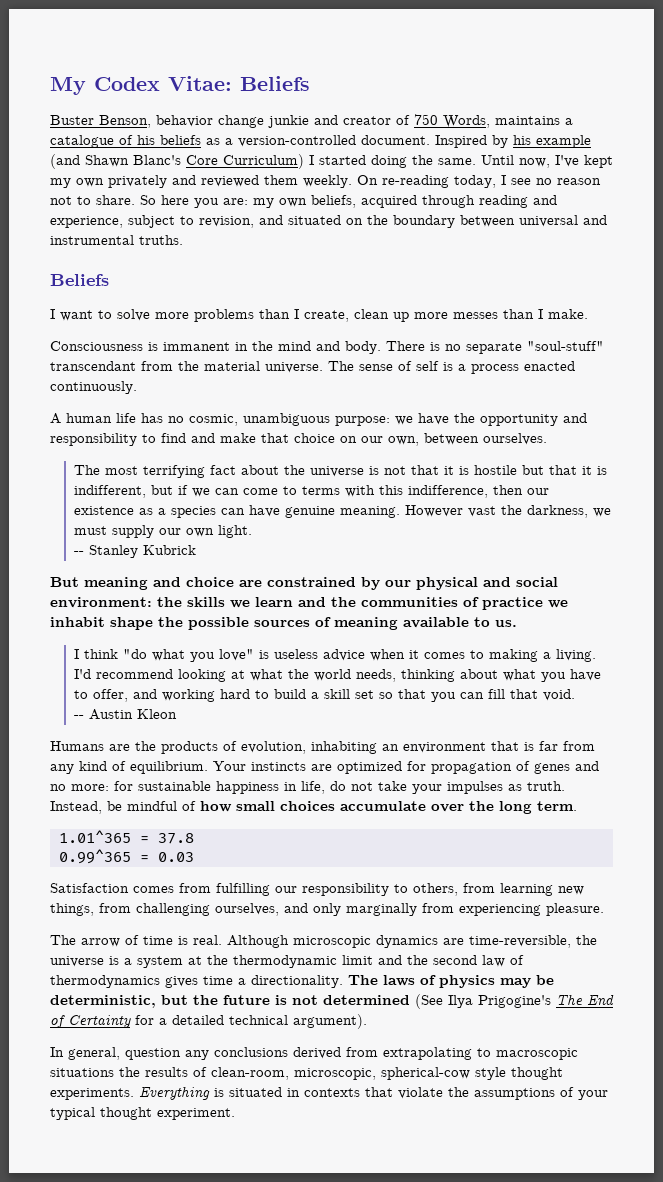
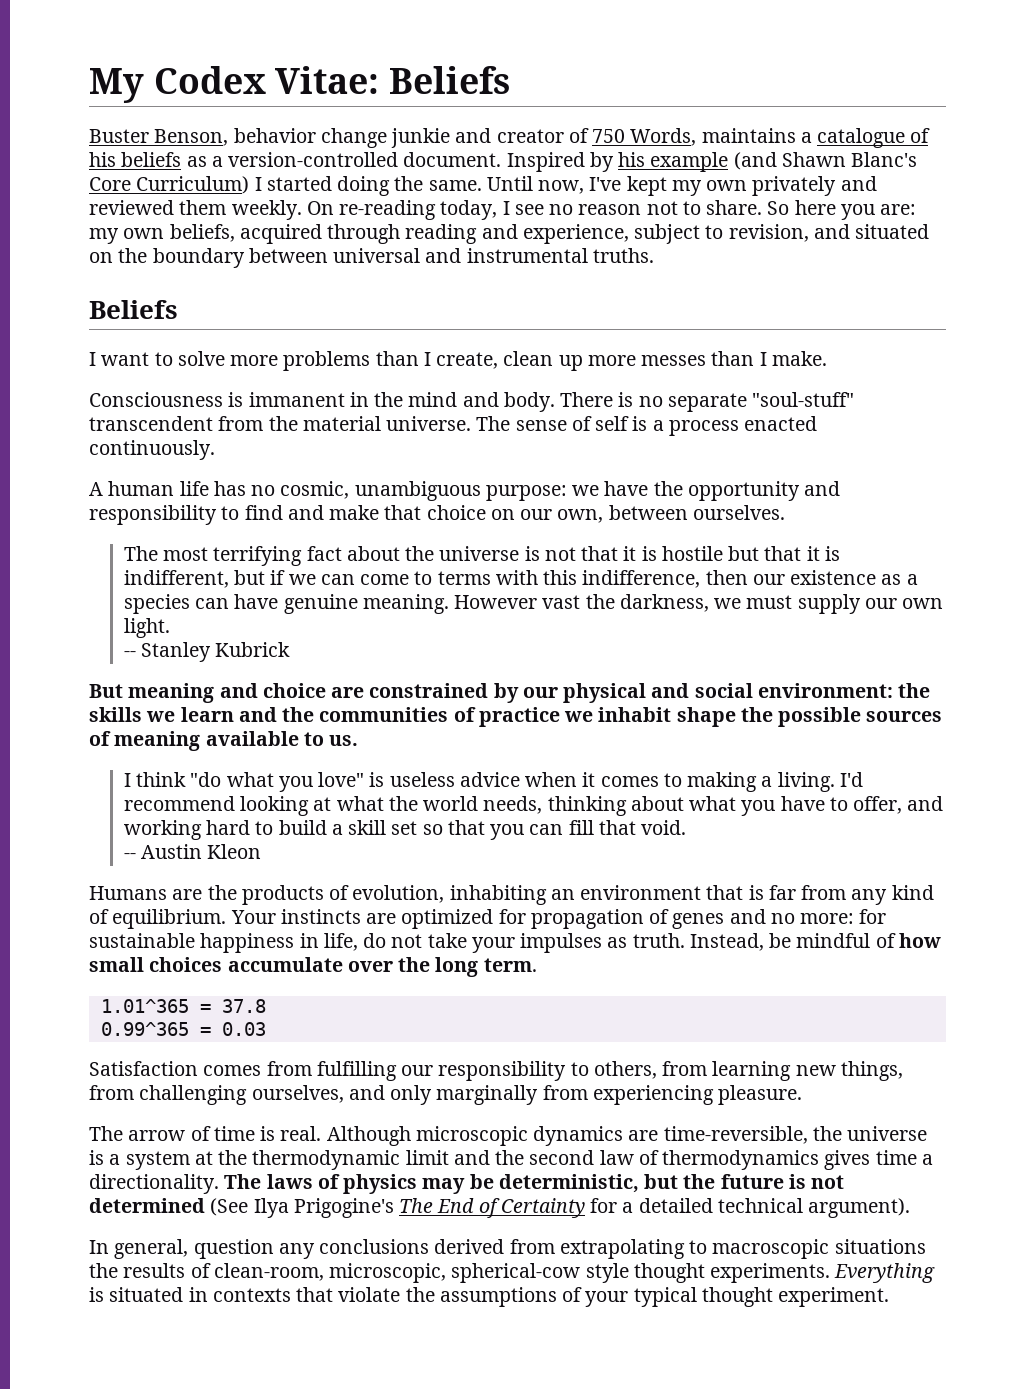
- There is no separate "soul-stuff" transcendant from the material universe.
+ There is no separate "soul-stuff" transcendent from the material universe.

